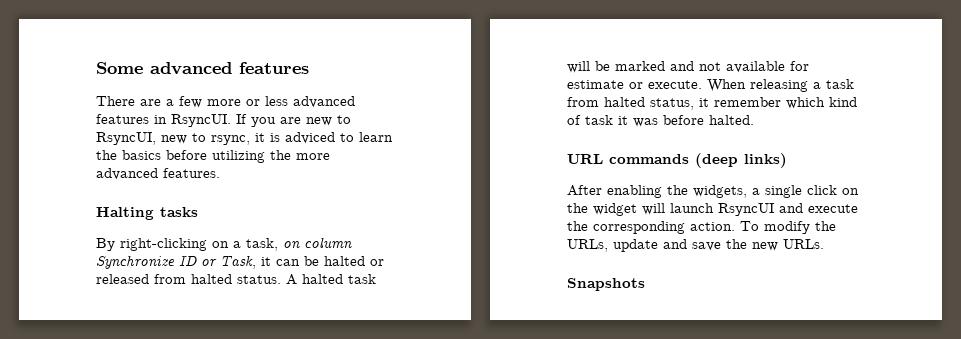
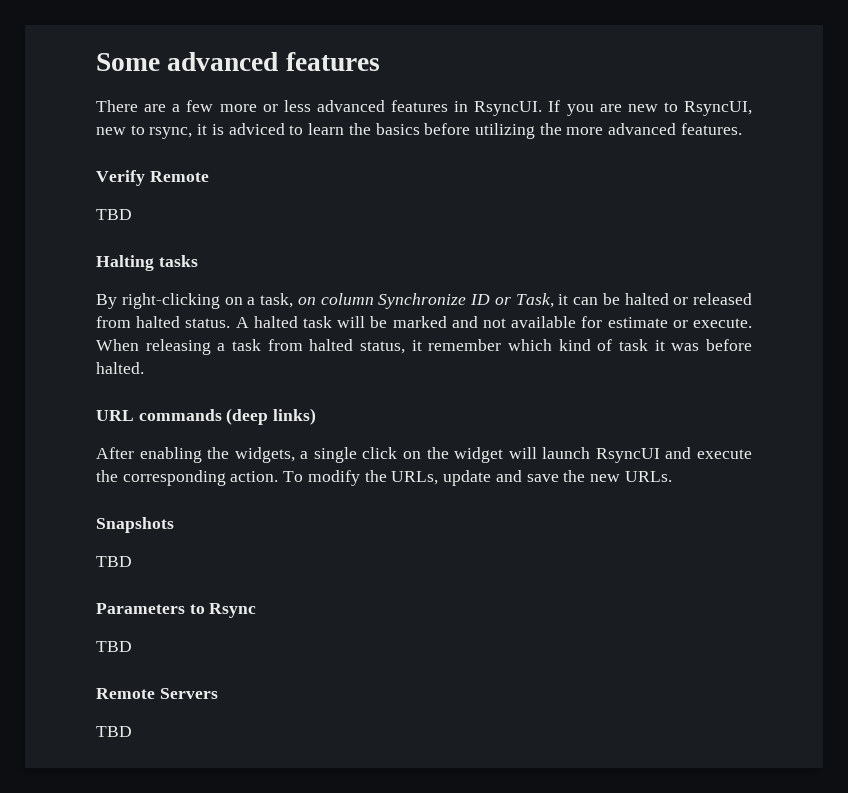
+ Verify Remote
+ TBD
  Snapshots
+ TBD
+ Parameters to Rsync
+ TBD
+ Remote Servers
+ TBD

